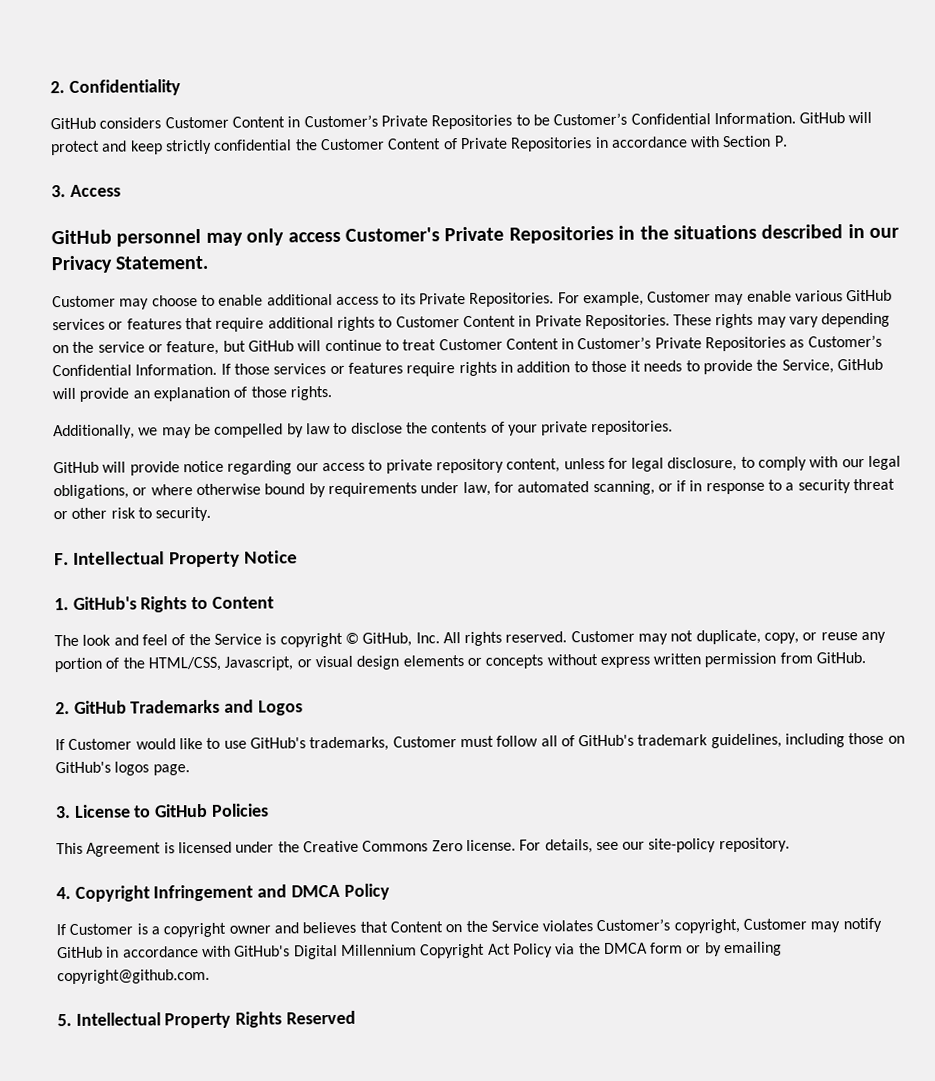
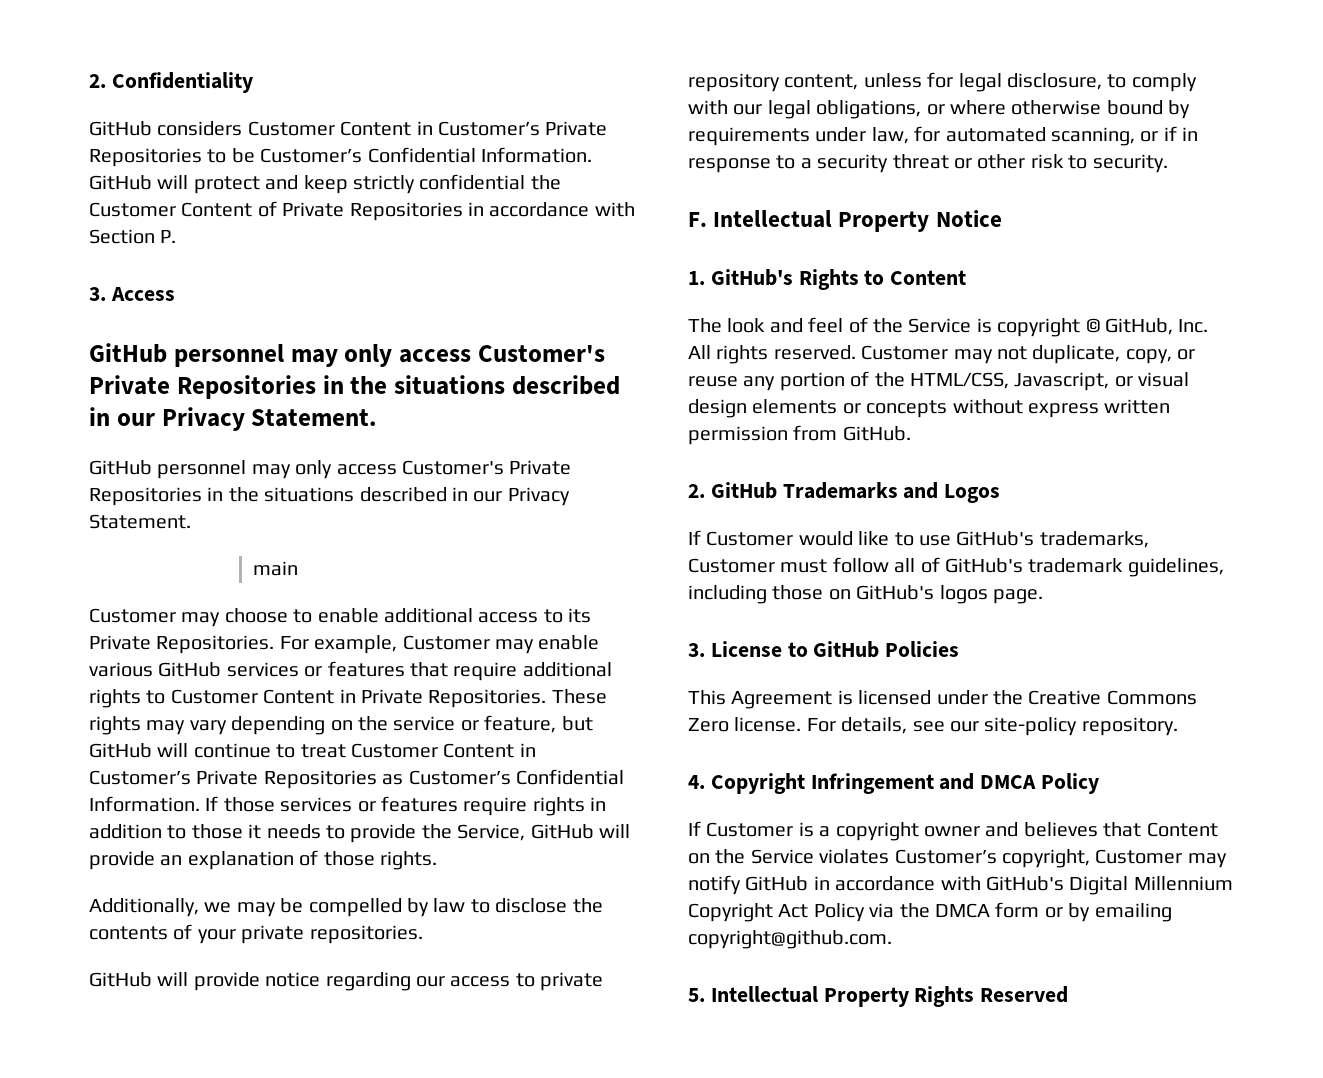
  3. Access
  GitHub personnel may only access Customer's Private Repositories in the situations described in our Privacy Statement.
+ GitHub personnel may only access Customer's Private Repositories in the situations described in our Privacy Statement.
+ main

